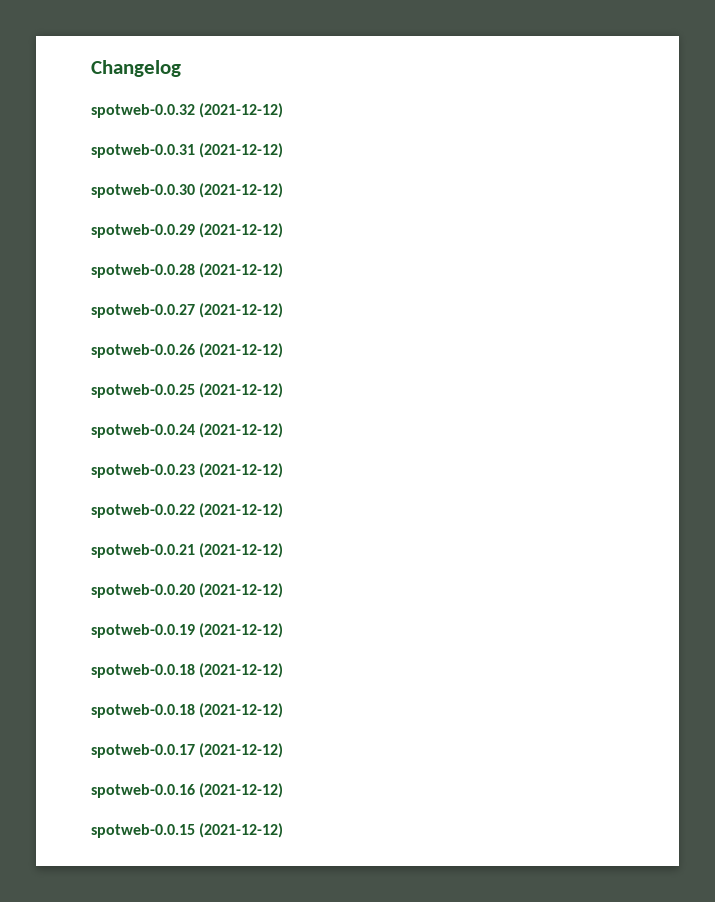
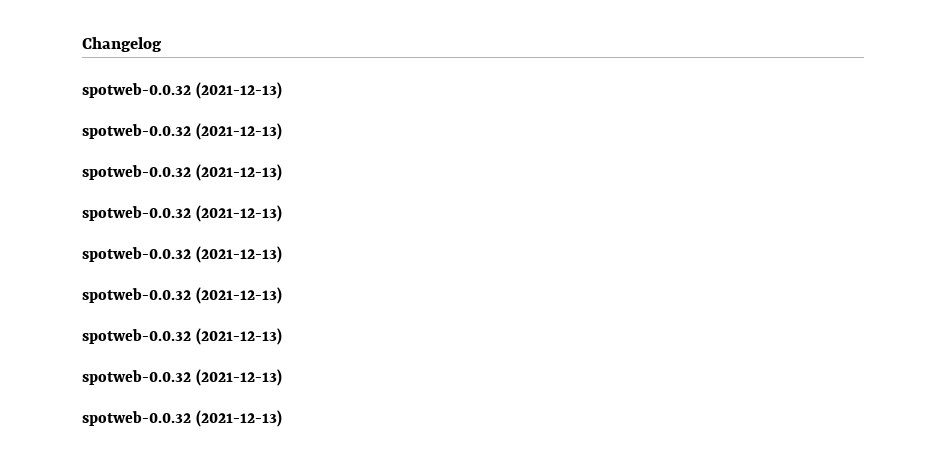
  Changelog
- spotweb-0.0.32 (2021-12-12)
- spotweb-0.0.31 (2021-12-12)
- spotweb-0.0.30 (2021-12-12)
- spotweb-0.0.29 (2021-12-12)
- spotweb-0.0.28 (2021-12-12)
- spotweb-0.0.27 (2021-12-12)
- spotweb-0.0.26 (2021-12-12)
- spotweb-0.0.25 (2021-12-12)
- spotweb-0.0.24 (2021-12-12)
- spotweb-0.0.23 (2021-12-12)
- spotweb-0.0.22 (2021-12-12)
- spotweb-0.0.21 (2021-12-12)
- spotweb-0.0.20 (2021-12-12)
- spotweb-0.0.19 (2021-12-12)
- spotweb-0.0.18 (2021-12-12)
- spotweb-0.0.18 (2021-12-12)
- spotweb-0.0.17 (2021-12-12)
- spotweb-0.0.16 (2021-12-12)
- spotweb-0.0.15 (2021-12-12)
+ spotweb-0.0.32 (2021-12-13)
+ spotweb-0.0.32 (2021-12-13)
+ spotweb-0.0.32 (2021-12-13)
+ spotweb-0.0.32 (2021-12-13)
+ spotweb-0.0.32 (2021-12-13)
+ spotweb-0.0.32 (2021-12-13)
+ spotweb-0.0.32 (2021-12-13)
+ spotweb-0.0.32 (2021-12-13)
+ spotweb-0.0.32 (2021-12-13)

